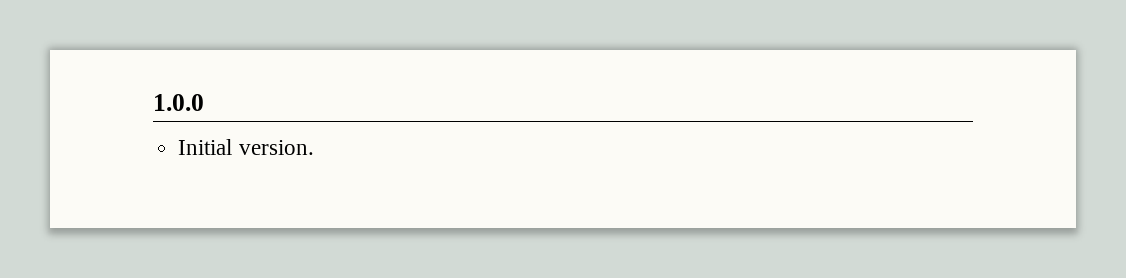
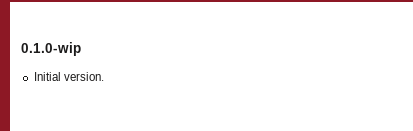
- 1.0.0
+ 0.1.0-wip

